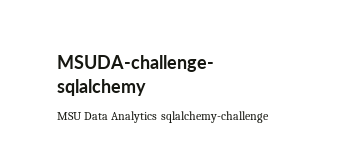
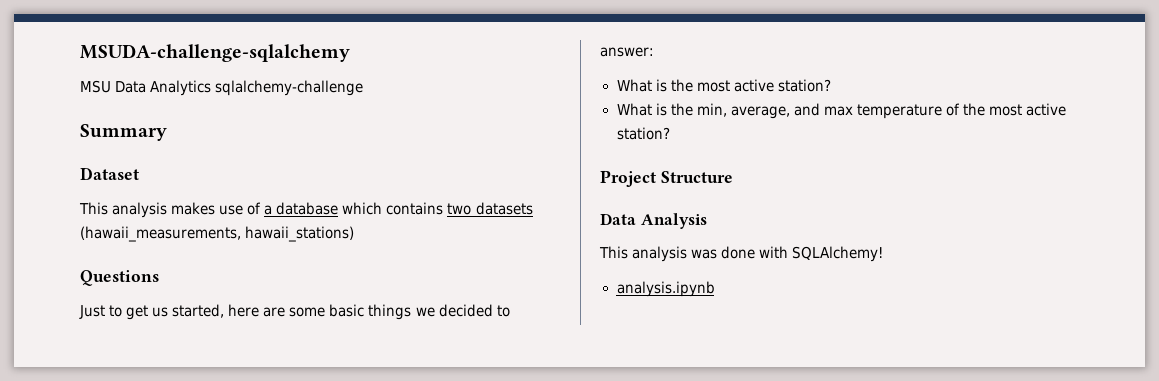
+ Summary
+ Dataset
+ This analysis makes use of a database which contains two datasets (hawaii_measurements, hawaii_stations)
+ Questions
+ Just to get us started, here are some basic things we decided to answer:
+ What is the most active station?
+ What is the min, average, and max temperature of the most active station?
+ Project Structure
+ Data Analysis
+ This analysis was done with SQLAlchemy!
+ analysis.ipynb

